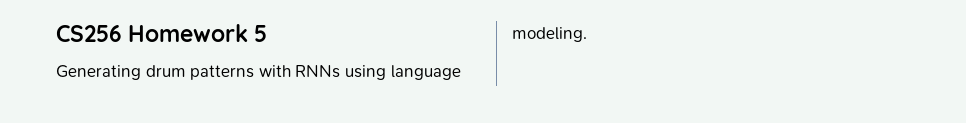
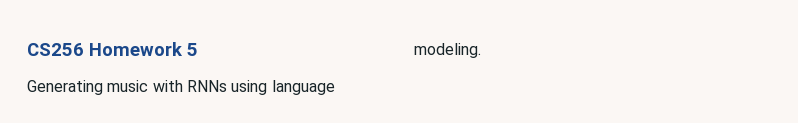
- Generating drum patterns with RNNs using language modeling.
+ Generating music with RNNs using language modeling.

